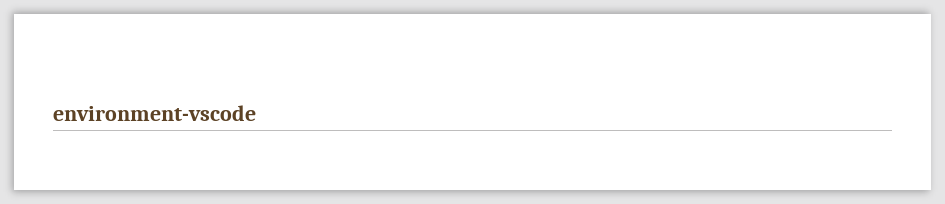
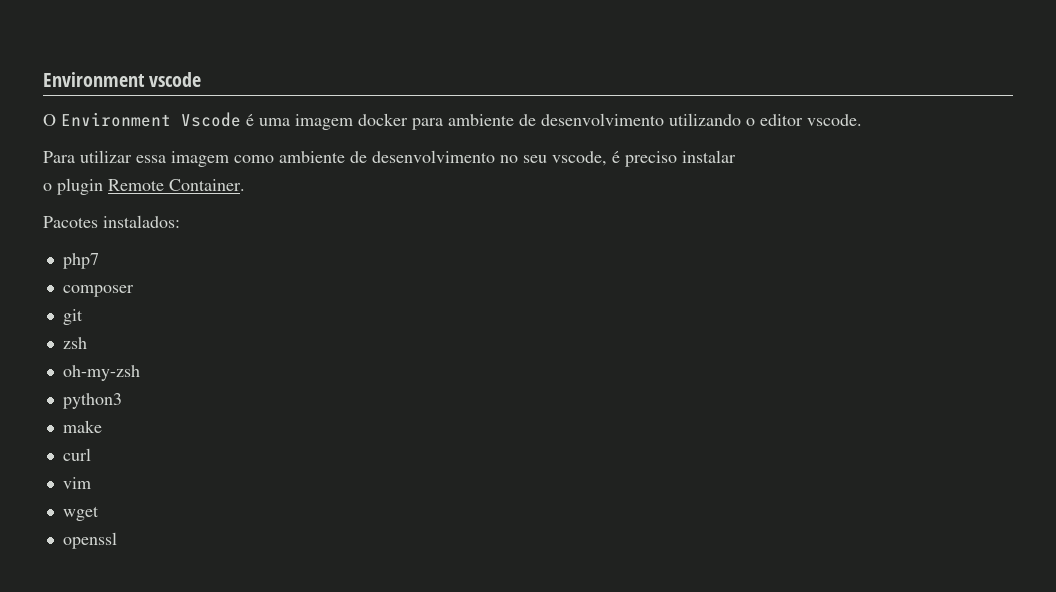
- environment-vscode
+ Environment vscode
+ O Environment Vscode é uma imagem docker para ambiente de desenvolvimento utilizando o editor vscode.
+ Para utilizar essa imagem como ambiente de desenvolvimento no seu vscode, é preciso instalar
+ o plugin Remote Container.
+ Pacotes instalados:
+ php7
+ composer
+ git
+ zsh
+ oh-my-zsh
+ python3
+ make
+ curl
+ vim
+ wget
+ openssl

